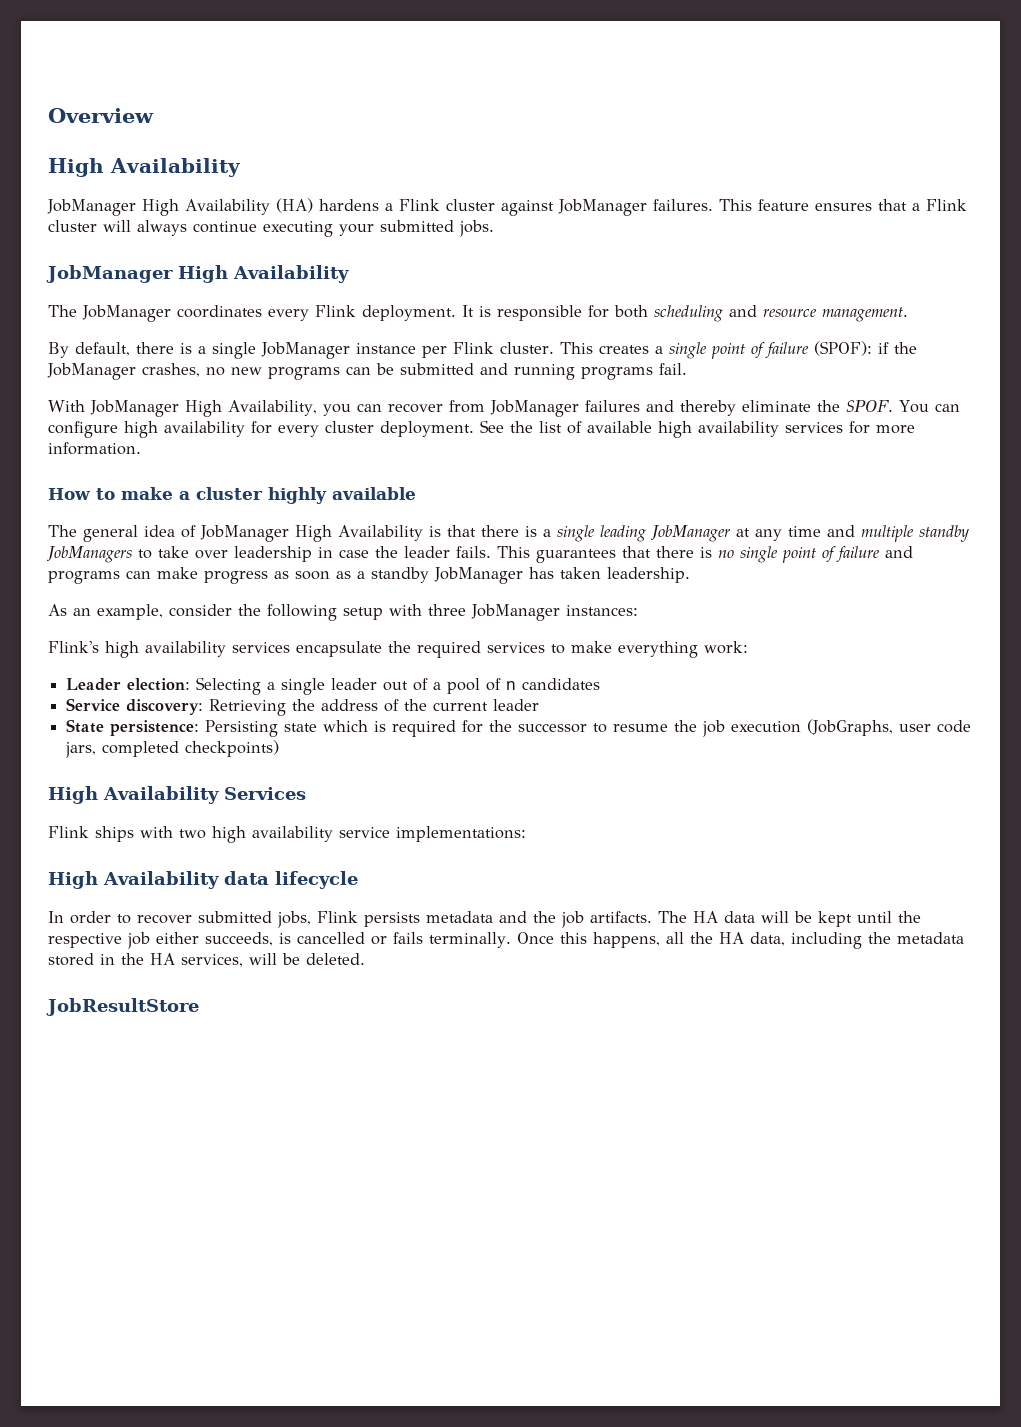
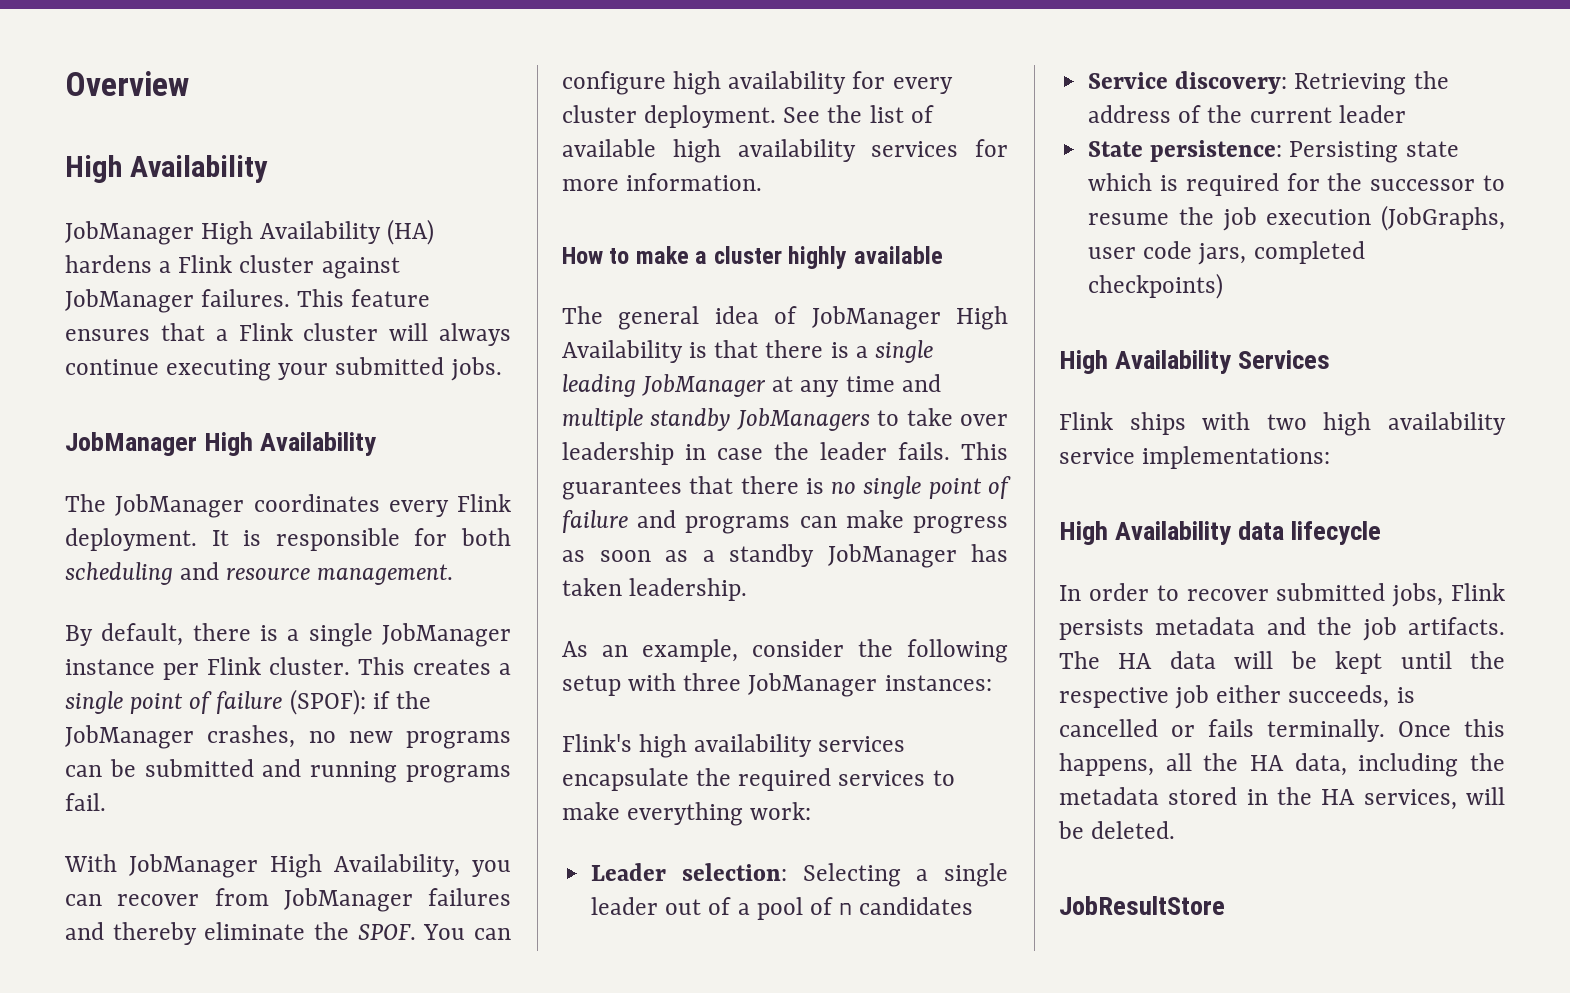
- Leader election: Selecting a single leader out of a pool of n candidates
+ Leader selection: Selecting a single leader out of a pool of n candidates

